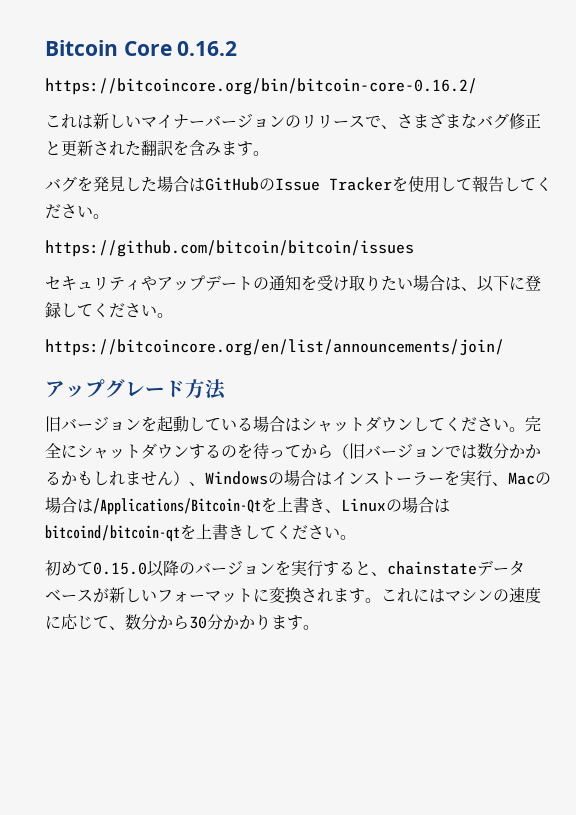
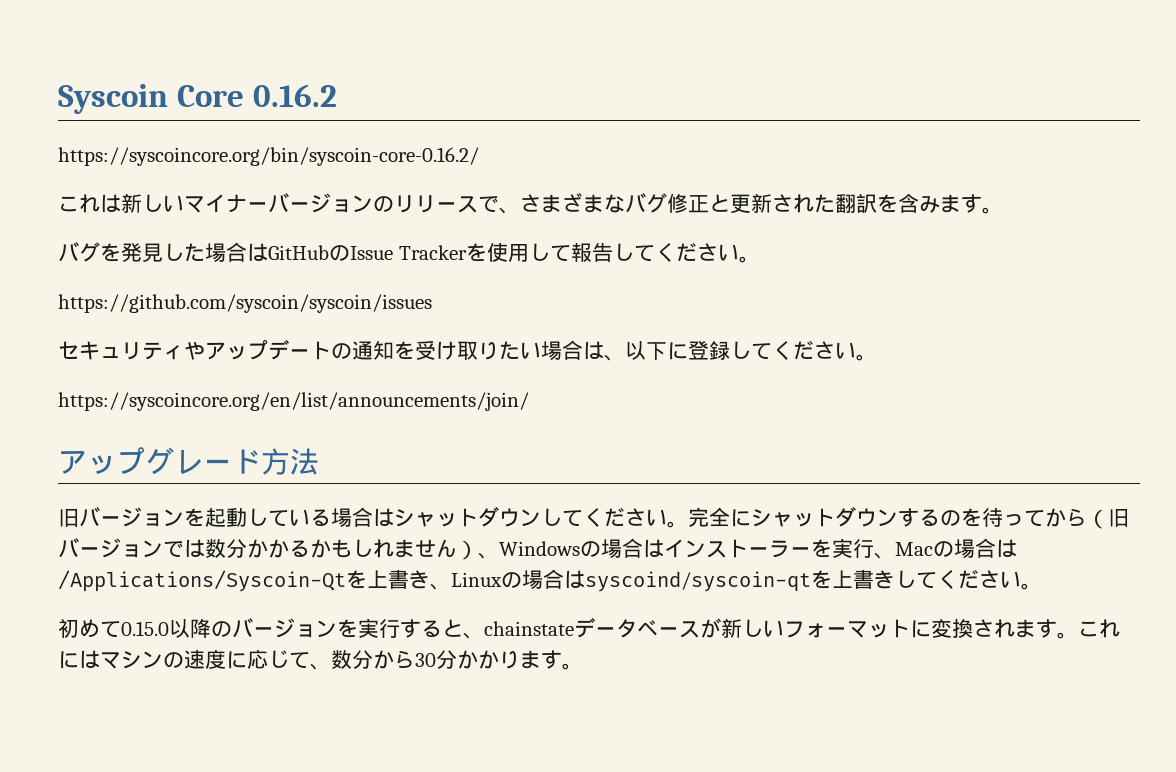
- Bitcoin Core 0.16.2
+ Syscoin Core 0.16.2
- https://bitcoincore.org/bin/bitcoin-core-0.16.2/
+ https://syscoincore.org/bin/syscoin-core-0.16.2/
- https://github.com/bitcoin/bitcoin/issues
+ https://github.com/syscoin/syscoin/issues
- https://bitcoincore.org/en/list/announcements/join/
+ https://syscoincore.org/en/list/announcements/join/
- 完全にシャットダウンするのを待ってから（旧バージョンでは数分かかるかもしれません）、Windowsの場合はインストーラーを実行、Macの場合は/Applications/Bitcoin-Qtを上書き、Linuxの場合はbitcoind/bitcoin-qtを上書きしてください。
+ 完全にシャットダウンするのを待ってから（旧バージョンでは数分かかるかもしれません）、Windowsの場合はインストーラーを実行、Macの場合は/Applications/Syscoin-Qtを上書き、Linuxの場合はsyscoind/syscoin-qtを上書きしてください。

